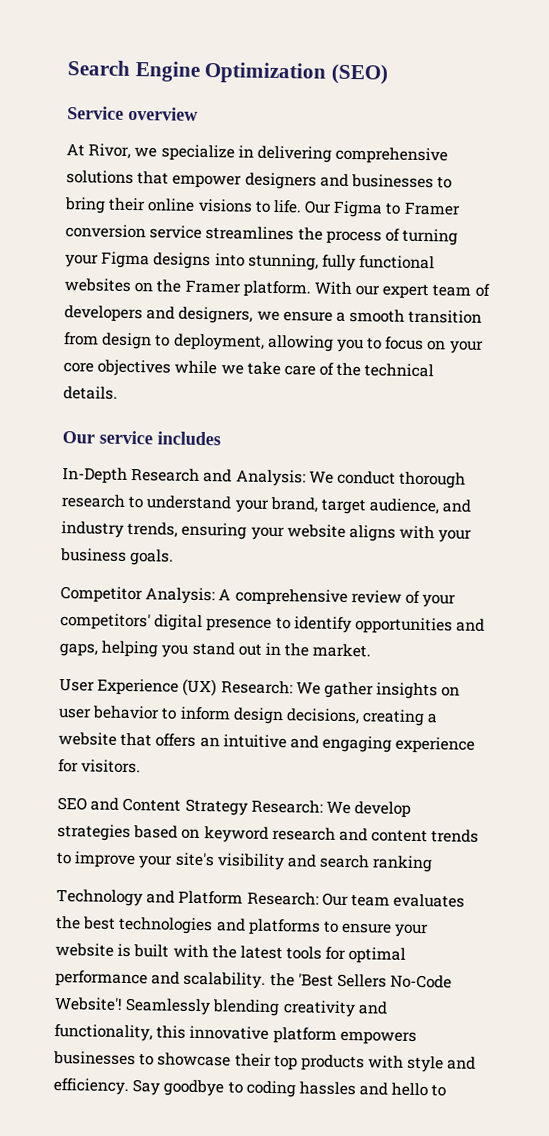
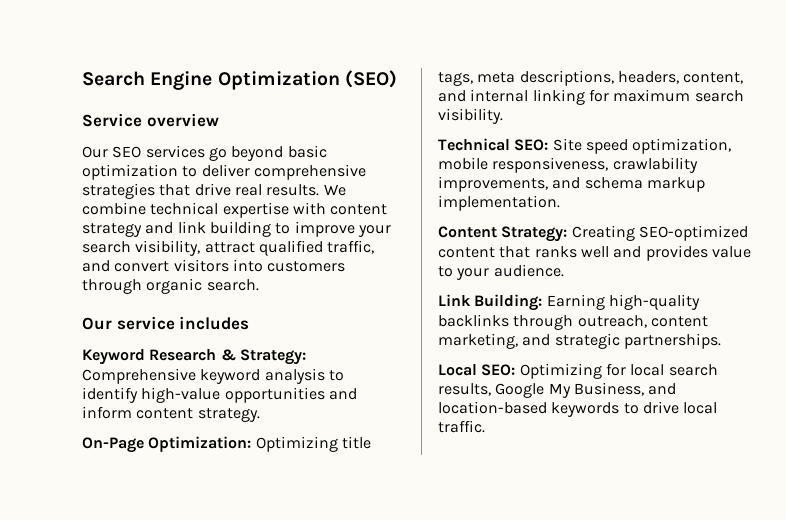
- At Rivor, we specialize in delivering comprehensive solutions that empower designers and businesses to bring their online visions to life. Our Figma to Framer conversion service streamlines the process of turning your Figma designs into stunning, fully functional websites on the Framer platform. With our expert team of developers and designers, we ensure a smooth transition from design to deployment, allowing you to focus on your core objectives while we take care of the technical details.
+ Our SEO services go beyond basic optimization to deliver comprehensive strategies that drive real results. We combine technical expertise with content strategy and link building to improve your search visibility, attract qualified traffic, and convert visitors into customers through organic search.
  Our service includes
- In-Depth Research and Analysis: We conduct thorough research to understand your brand, target audience, and industry trends, ensuring your website aligns with your business goals.
- Competitor Analysis: A comprehensive review of your competitors' digital presence to identify opportunities and gaps, helping you stand out in the market.
- User Experience (UX) Research: We gather insights on user behavior to inform design decisions, creating a website that offers an intuitive and engaging experience for visitors.
- SEO and Content Strategy Research: We develop strategies based on keyword research and content trends to improve your site's visibility and search ranking
- Technology and Platform Research: Our team evaluates the best technologies and platforms to ensure your website is built with the latest tools for optimal performance and scalability. the 'Best Sellers No-Code Website'! Seamlessly blending creativity and functionality, this innovative platform empowers businesses to showcase their top products with style and efficiency. Say goodbye to coding hassles and hello to
+ Keyword Research & Strategy: Comprehensive keyword analysis to identify high-value opportunities and inform content strategy.
+ On-Page Optimization: Optimizing title tags, meta descriptions, headers, content, and internal linking for maximum search visibility.
+ Technical SEO: Site speed optimization, mobile responsiveness, crawlability improvements, and schema markup implementation.
+ Content Strategy: Creating SEO-optimized content that ranks well and provides value to your audience.
+ Link Building: Earning high-quality backlinks through outreach, content marketing, and strategic partnerships.
+ Local SEO: Optimizing for local search results, Google My Business, and location-based keywords to drive local traffic.

